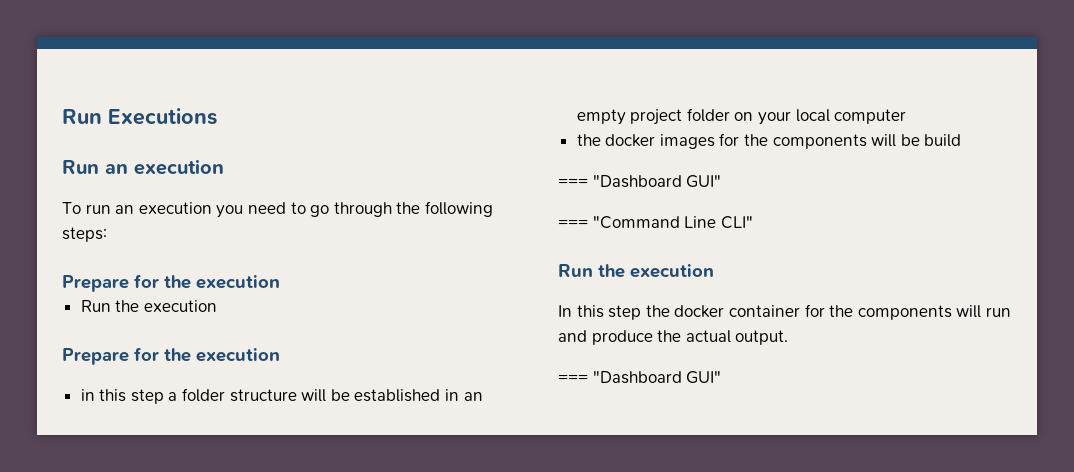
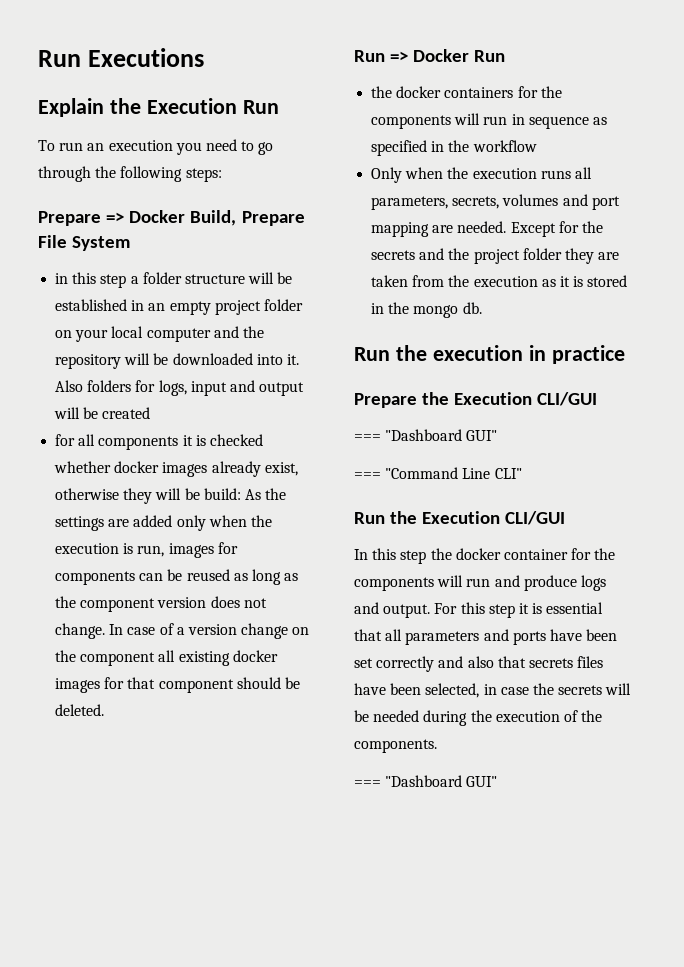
- Run an execution
+ Explain the Execution Run
  To run an execution you need to go through the following steps:
- Prepare for the execution
- Run the execution
- Prepare for the execution
+ Prepare => Docker Build, Prepare File System
- in this step a folder structure will be established in an empty project folder on your local computer
- the docker images for the components will be build
+ in this step a folder structure will be established in an empty project folder on your local computer and the repository will be downloaded into it. Also folders for logs, input and output will be created
+ for all components it is checked whether docker images already exist, otherwise they will be build: As the settings are added only when the execution is run, images for components can be reused as long as the component version does not change. In case of a version change on the component all existing docker images for that component should be deleted.
+ Run => Docker Run
+ the docker containers for the components will run in sequence as specified in the workflow
+ Only when the execution runs all parameters, secrets, volumes and port mapping are needed. Except for the secrets and the project folder they are taken from the execution as it is stored in the mongo db.
+ Run the execution in practice
+ Prepare the Execution CLI/GUI
  === "Command Line CLI"
- Run the execution
+ Run the Execution CLI/GUI
- In this step the docker container for the components will run and produce the actual output.
+ In this step the docker container for the components will run and produce logs and output. For this step it is essential that all parameters and ports have been set correctly and also that secrets files have been selected, in case the secrets will be needed during the execution of the components.

